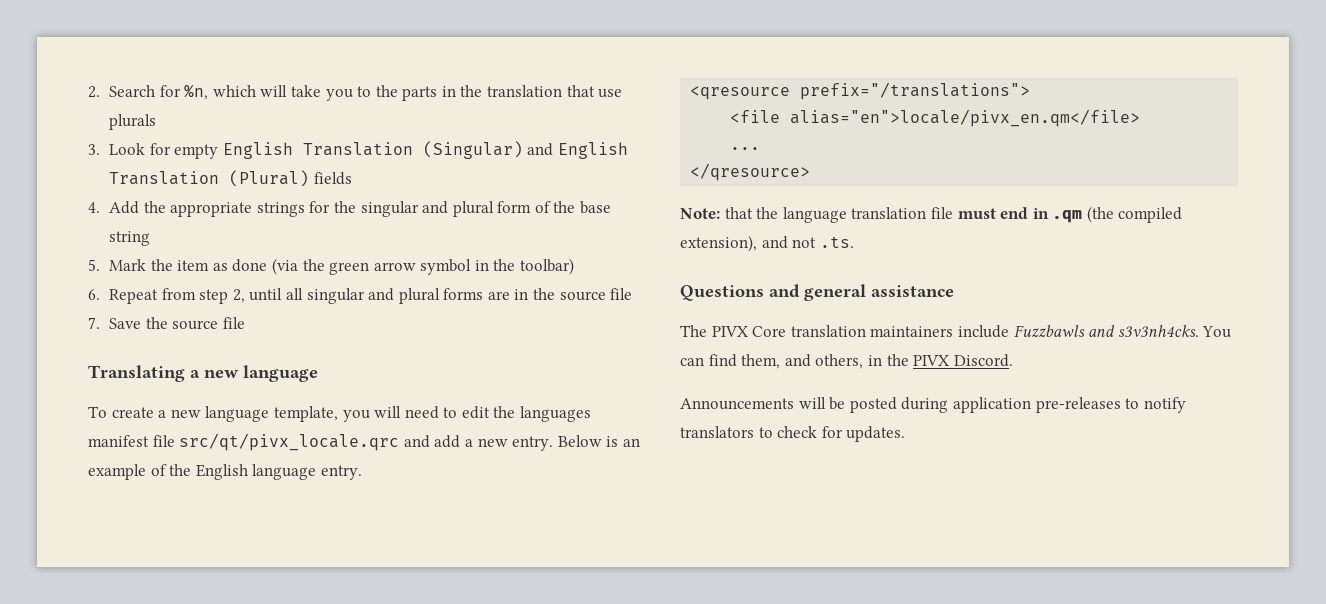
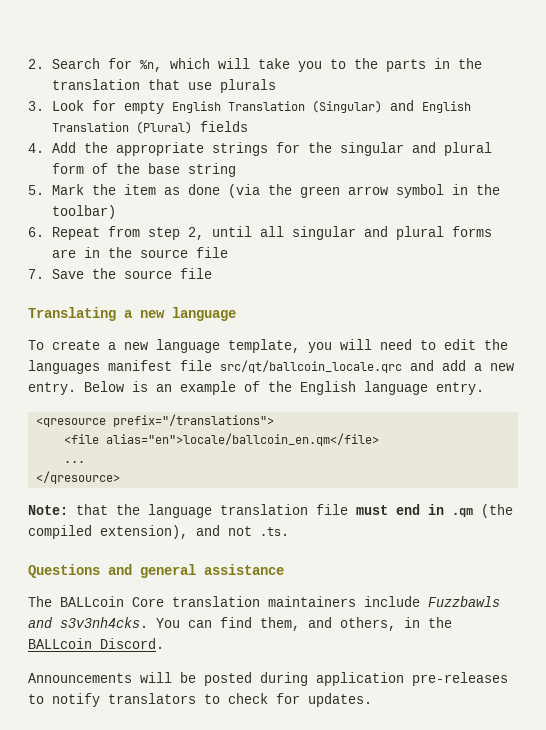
- To create a new language template, you will need to edit the languages manifest file src/qt/pivx_locale.qrc and add a new entry.
+ To create a new language template, you will need to edit the languages manifest file src/qt/ballcoin_locale.qrc and add a new entry.
- <file alias="en">locale/pivx_en.qm</file>
+ <file alias="en">locale/ballcoin_en.qm</file>
- The PIVX Core translation maintainers include Fuzzbawls and s3v3nh4cks.
+ The BALLcoin Core translation maintainers include Fuzzbawls and s3v3nh4cks.
- You can find them, and others, in the PIVX Discord.
+ You can find them, and others, in the BALLcoin Discord.

